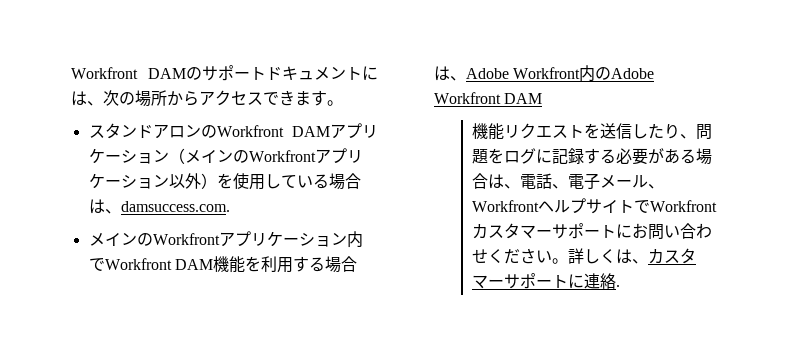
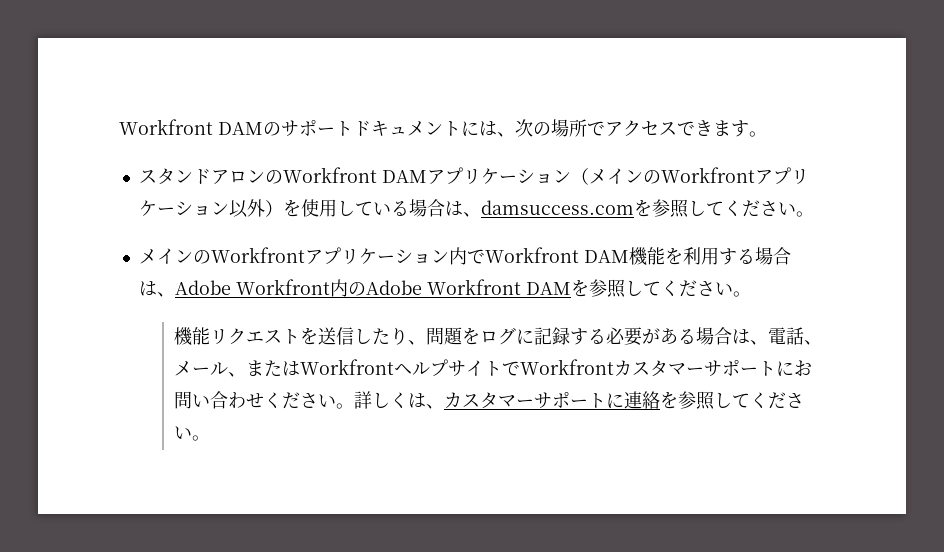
- Workfront DAMのサポートドキュメントには、次の場所からアクセスできます。
+ Workfront DAMのサポートドキュメントには、次の場所でアクセスできます。
- スタンドアロンのWorkfront DAMアプリケーション（メインのWorkfrontアプリケーション以外）を使用している場合は、damsuccess.com.
+ スタンドアロンのWorkfront DAMアプリケーション（メインのWorkfrontアプリケーション以外）を使用している場合は、damsuccess.comを参照してください。
- メインのWorkfrontアプリケーション内でWorkfront DAM機能を利用する場合は、Adobe Workfront内のAdobe Workfront DAM
+ メインのWorkfrontアプリケーション内でWorkfront DAM機能を利用する場合は、Adobe Workfront内のAdobe Workfront DAMを参照してください。
- 機能リクエストを送信したり、問題をログに記録する必要がある場合は、電話、電子メール、WorkfrontヘルプサイトでWorkfrontカスタマーサポートにお問い合わせください。
+ 機能リクエストを送信したり、問題をログに記録する必要がある場合は、電話、メール、またはWorkfrontヘルプサイトでWorkfrontカスタマーサポートにお問い合わせください。
- 詳しくは、カスタマーサポートに連絡.
+ 詳しくは、カスタマーサポートに連絡を参照してください。

